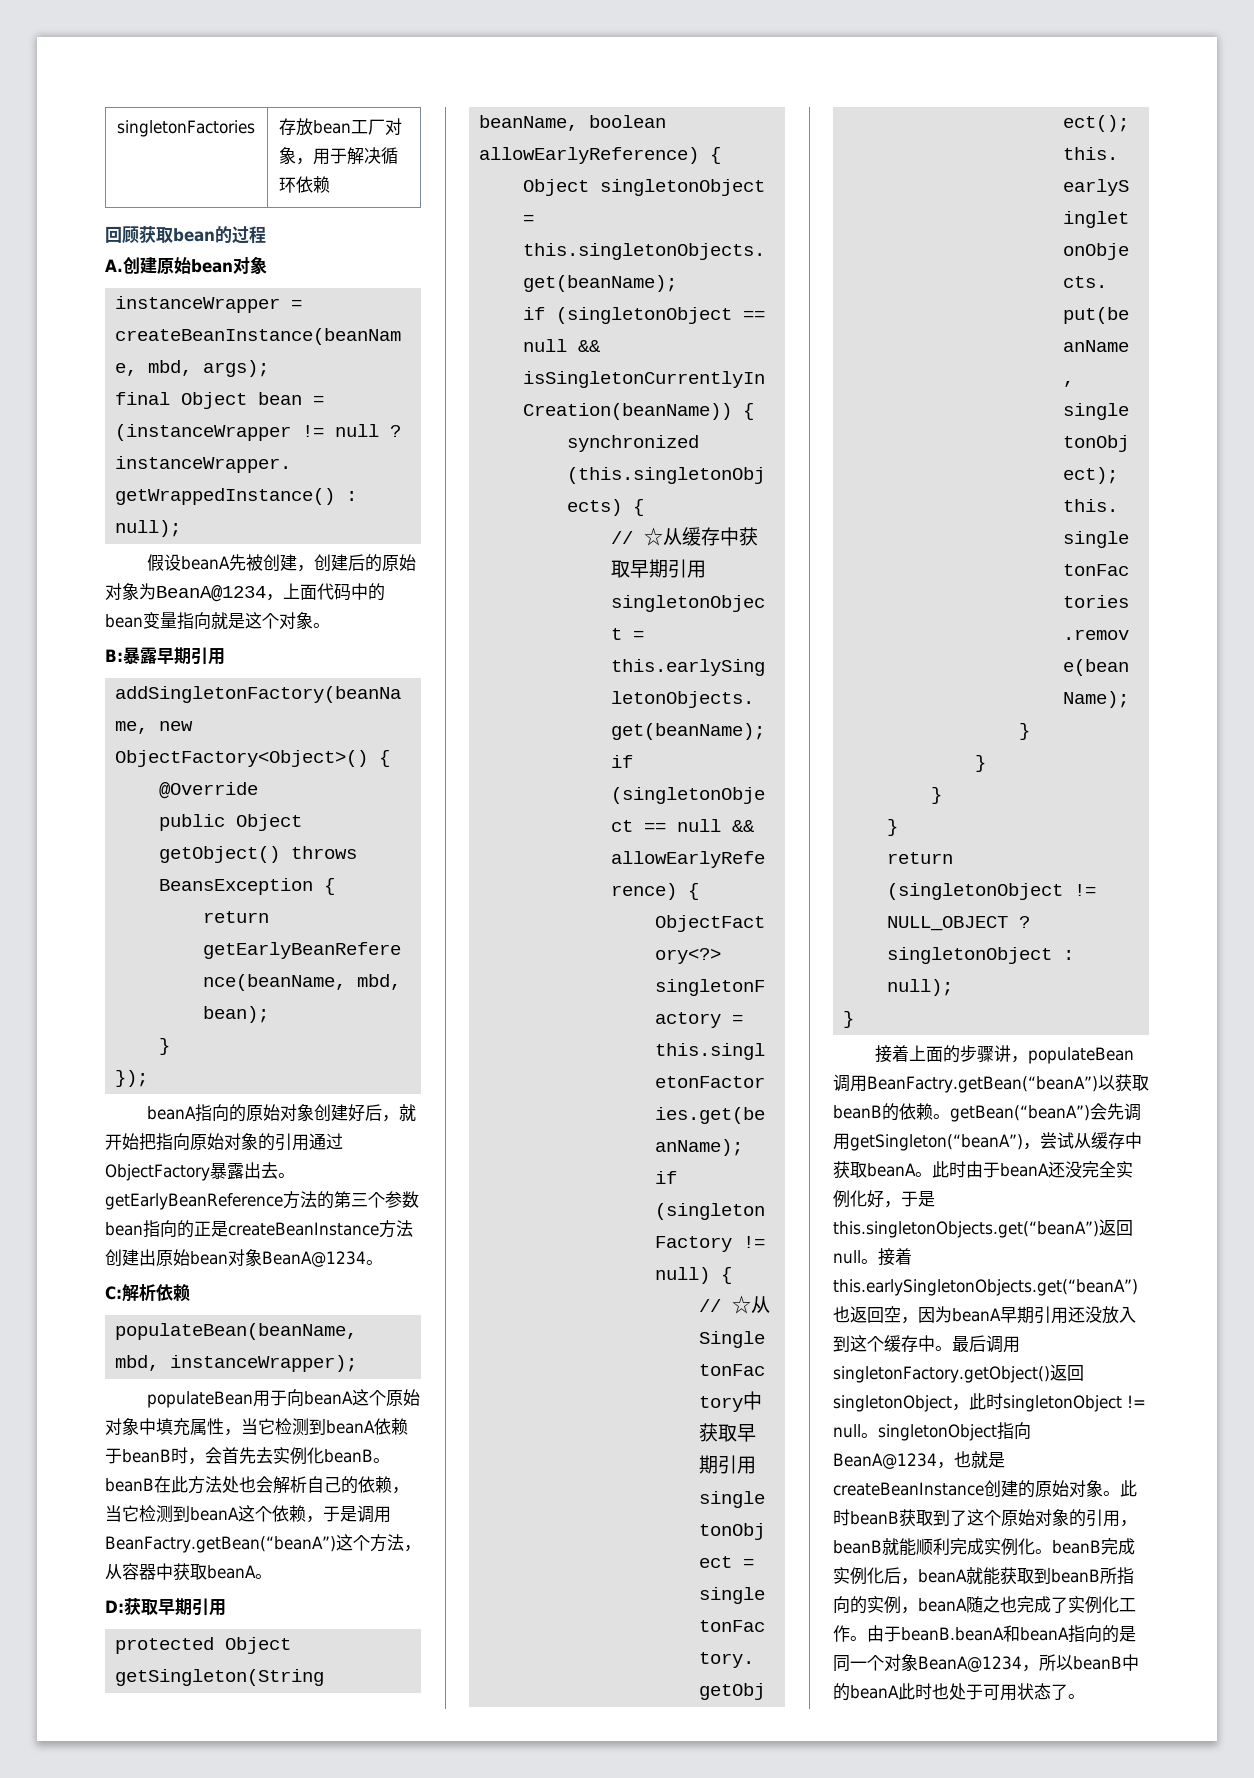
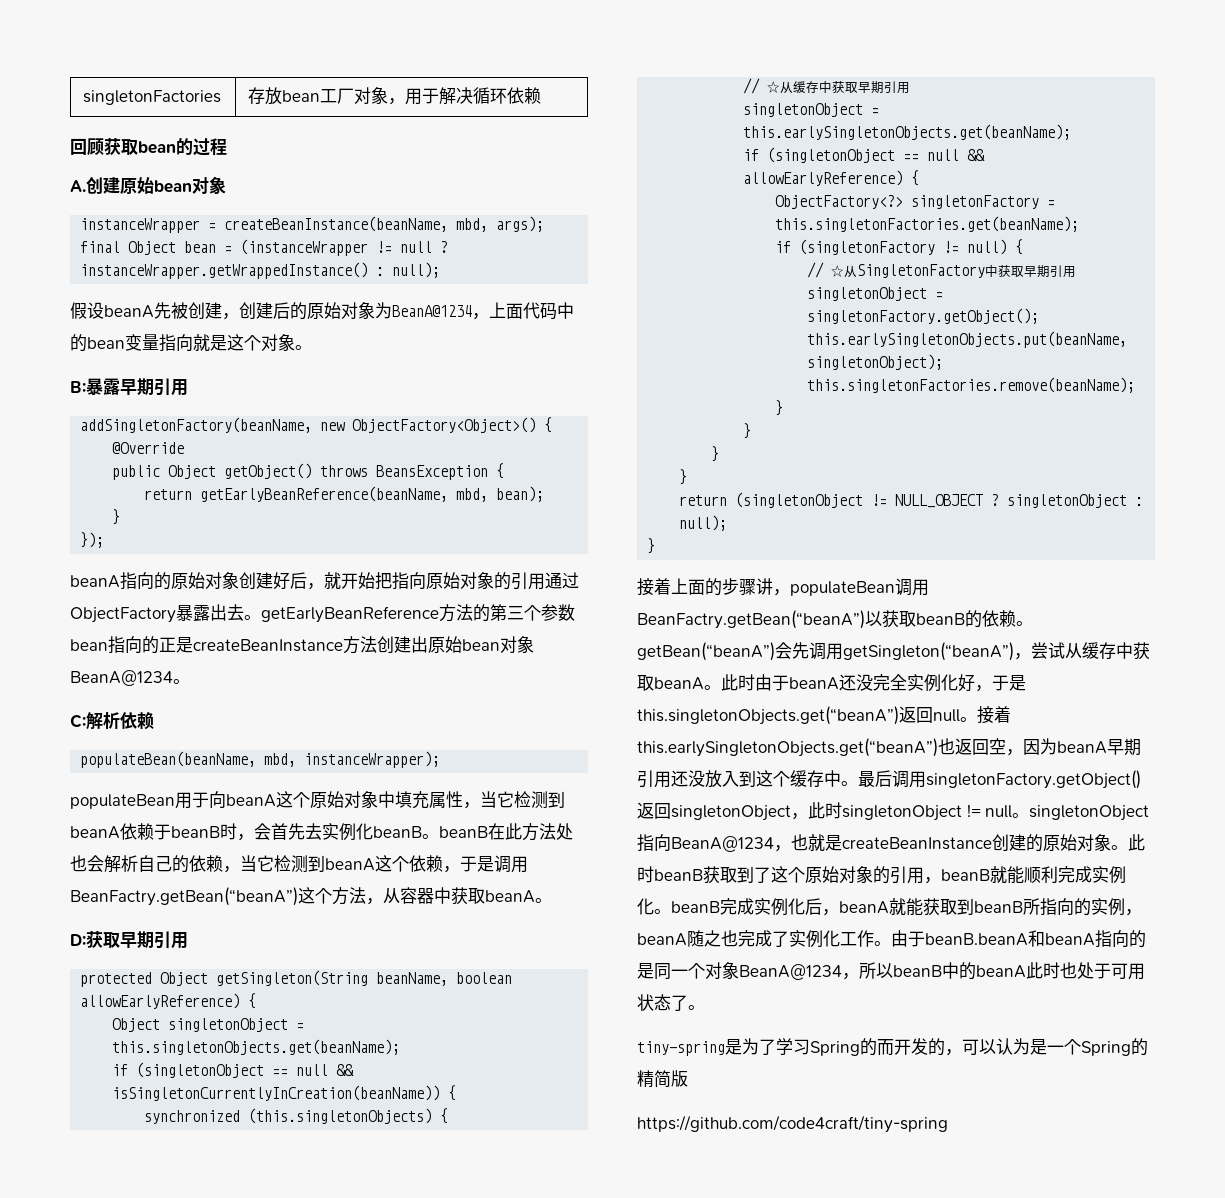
+ tiny-spring是为了学习Spring的而开发的，可以认为是一个Spring的精简版
+ https://github.com/code4craft/tiny-spring

